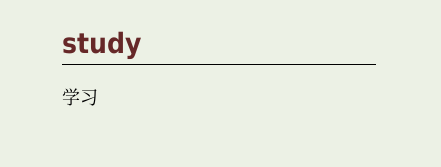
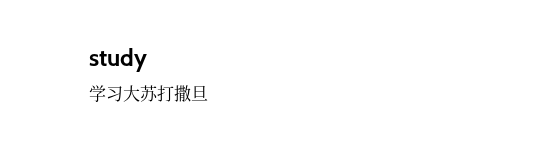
- 学习
+ 学习大苏打撒旦

